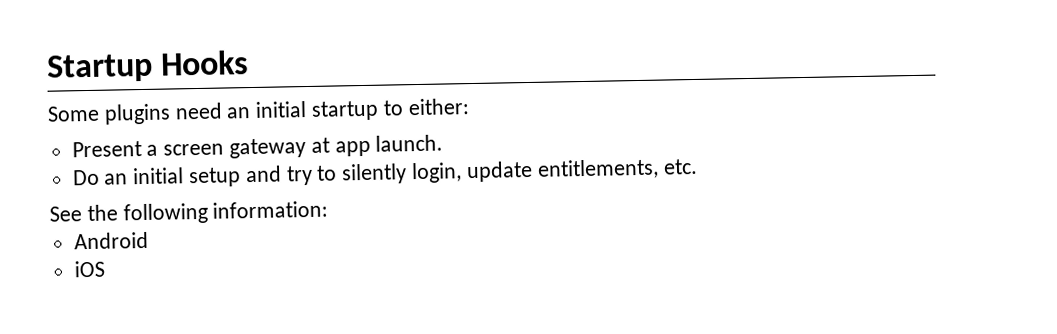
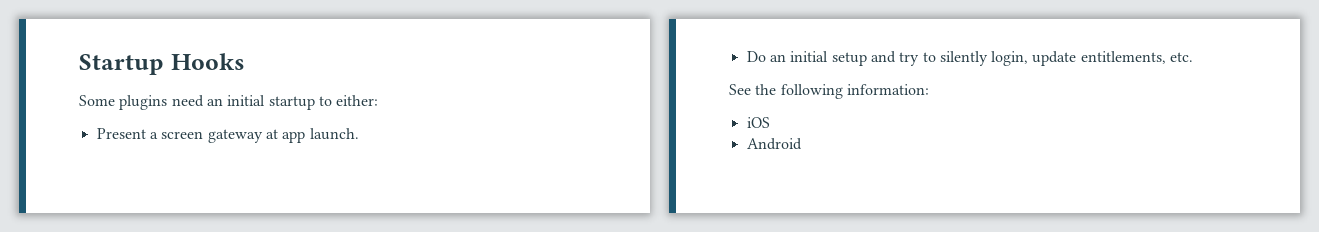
+ iOS
- iOS

